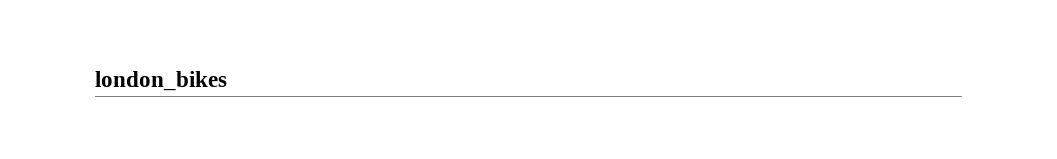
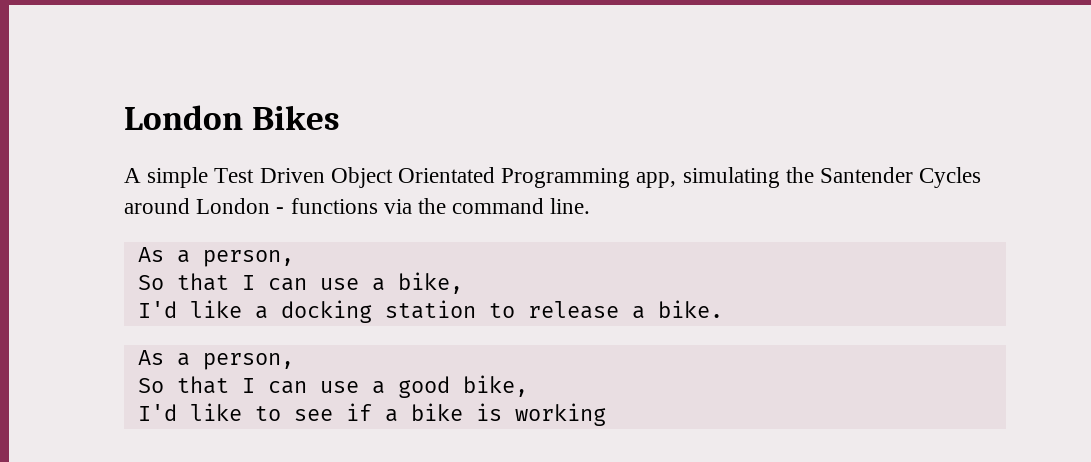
- london_bikes
+ London Bikes
+ A simple Test Driven Object Orientated Programming app, simulating the Santender Cycles around London - functions via the command line.
+ As a person,
+ So that I can use a bike,
+ I'd like a docking station to release a bike.
+ As a person,
+ So that I can use a good bike,
+ I'd like to see if a bike is working

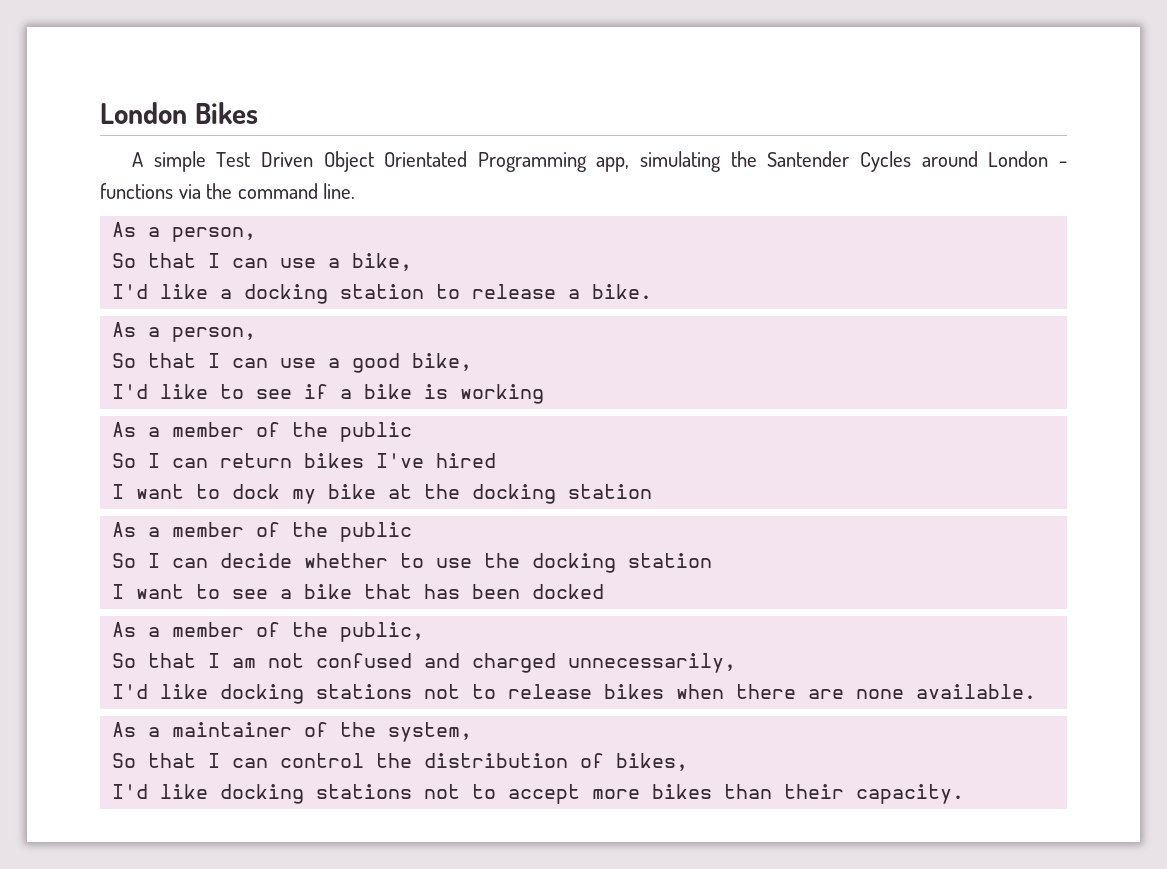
  I'd like to see if a bike is working
+ As a member of the public
+ So I can return bikes I've hired
+ I want to dock my bike at the docking station
+ As a member of the public
+ So I can decide whether to use the docking station
+ I want to see a bike that has been docked
+ As a member of the public,
+ So that I am not confused and charged unnecessarily,
+ I'd like docking stations not to release bikes when there are none available.
+ As a maintainer of the system,
+ So that I can control the distribution of bikes,
+ I'd like docking stations not to accept more bikes than their capacity.

